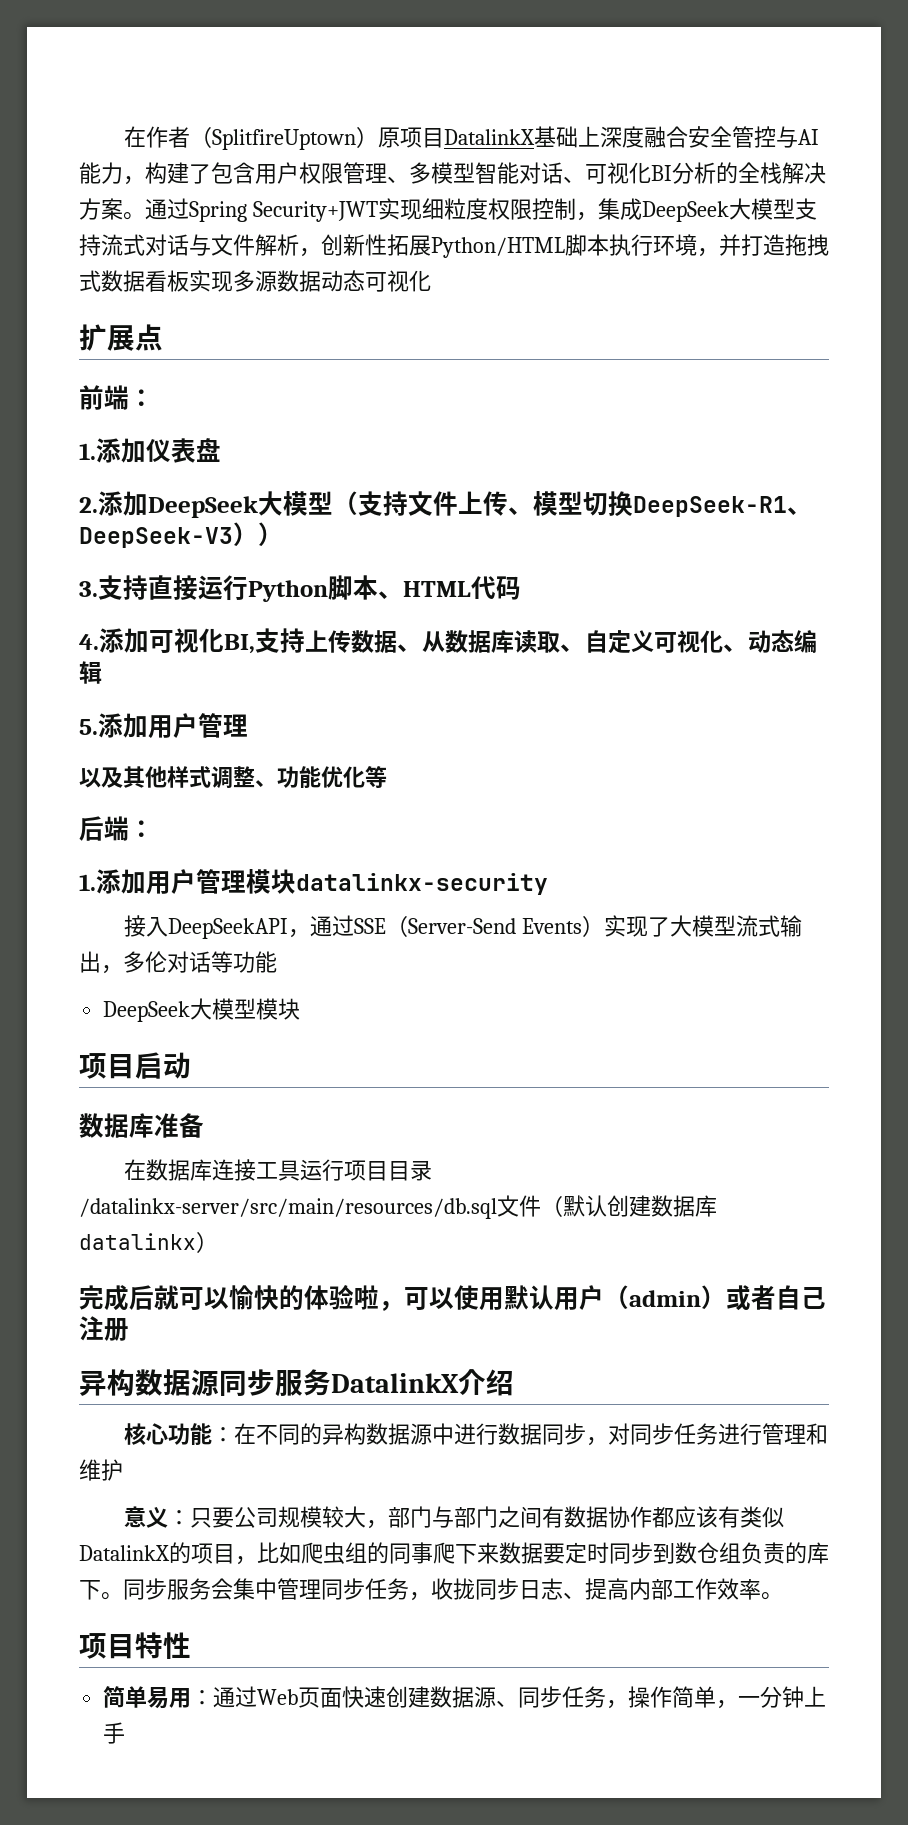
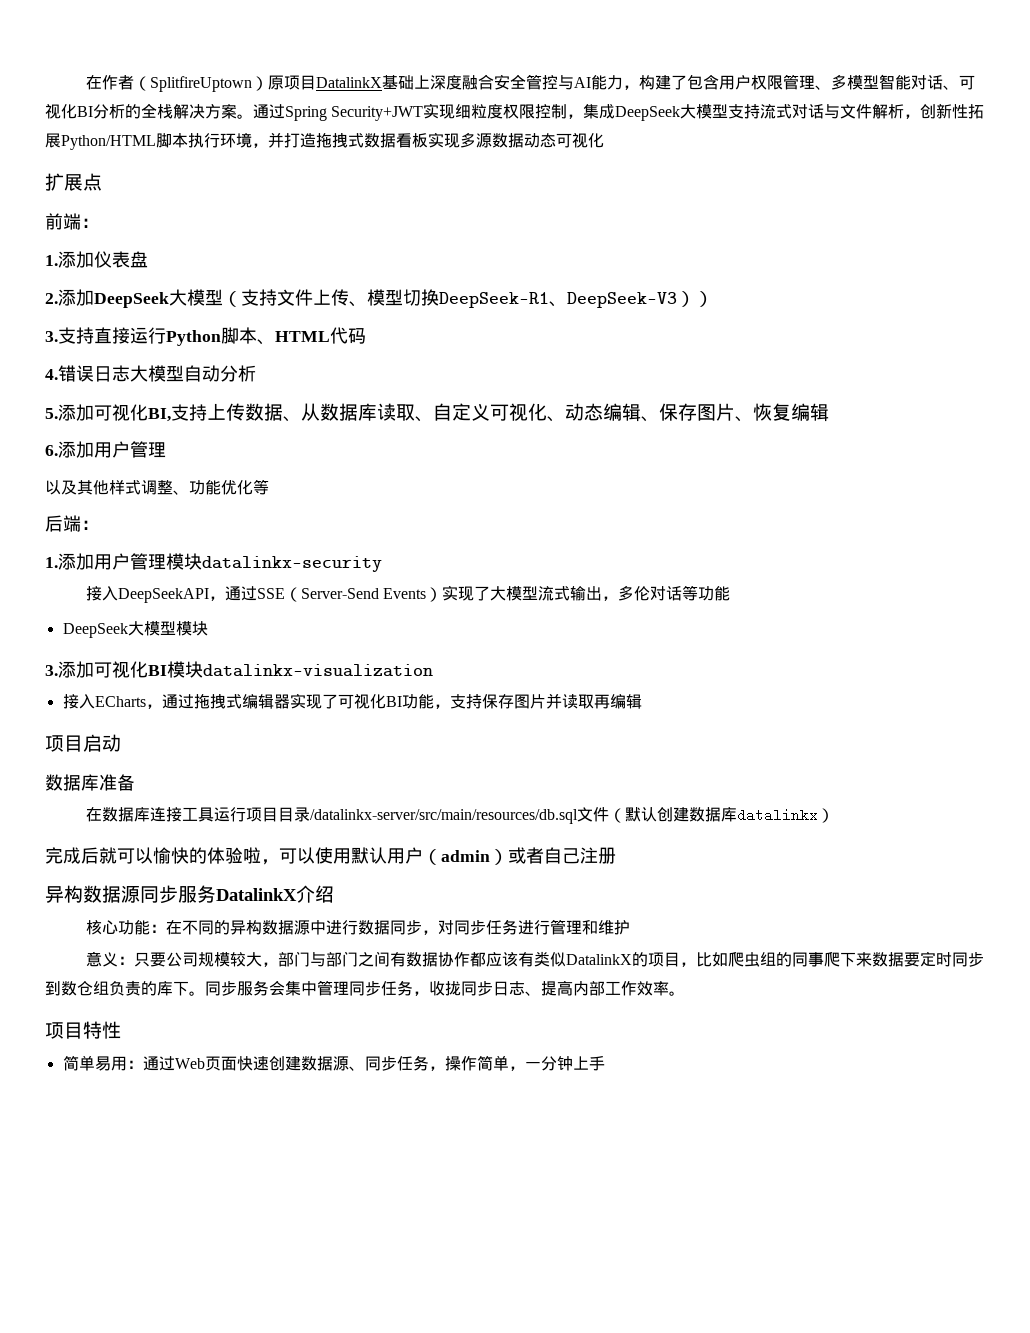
- 4.添加可视化BI,支持上传数据、从数据库读取、自定义可视化、动态编辑
- 5.添加用户管理
+ 4.错误日志大模型自动分析
+ 5.添加可视化BI,支持上传数据、从数据库读取、自定义可视化、动态编辑、保存图片、恢复编辑
+ 6.添加用户管理
+ 3.添加可视化BI模块datalinkx-visualization
+ 接入ECharts，通过拖拽式编辑器实现了可视化BI功能，支持保存图片并读取再编辑

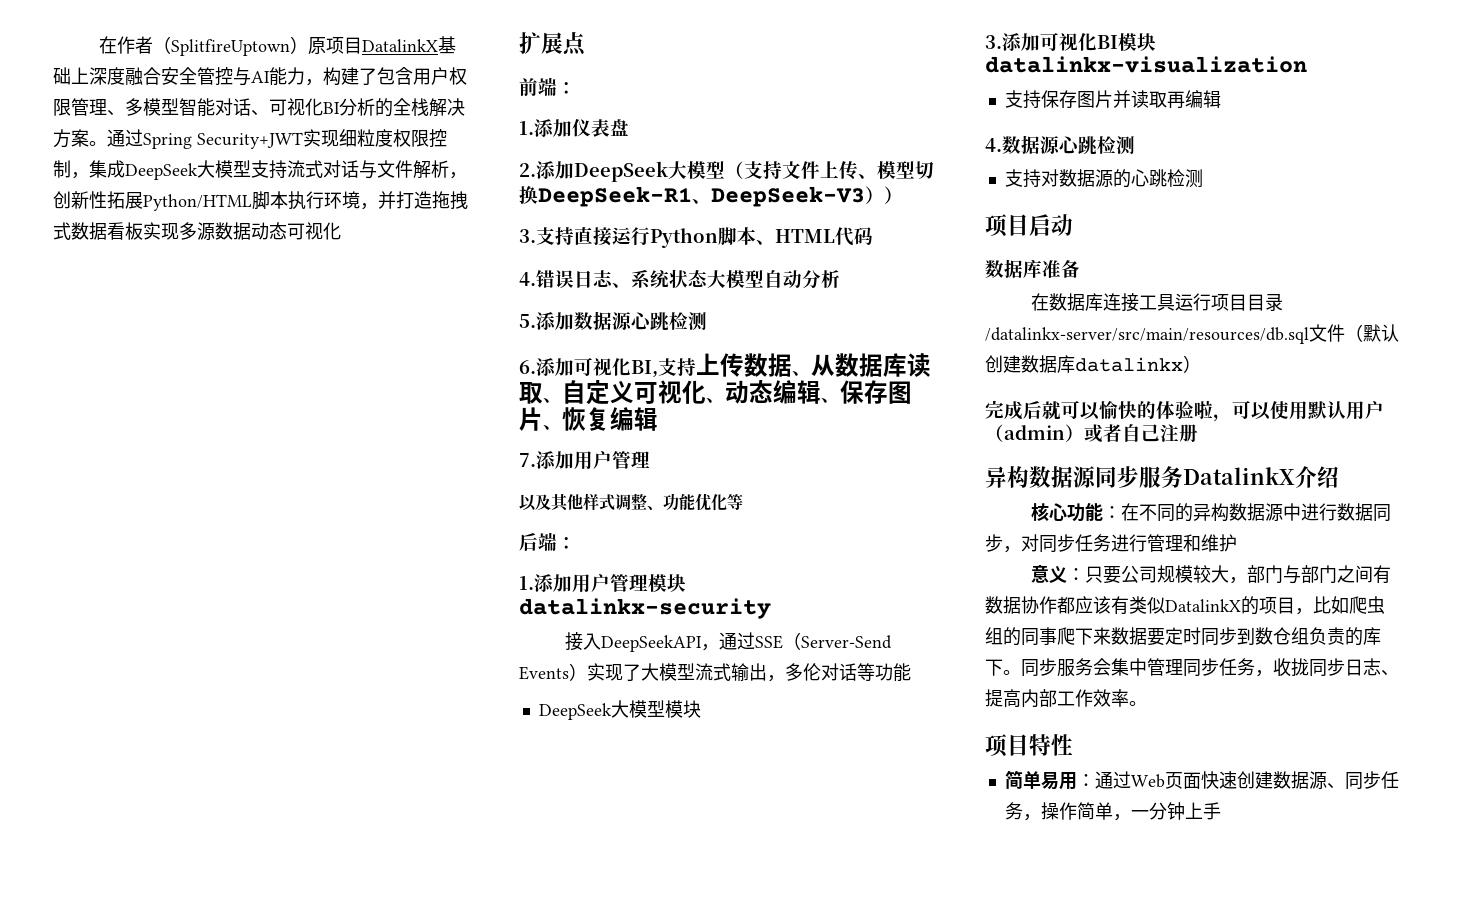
- 4.错误日志大模型自动分析
+ 4.错误日志、系统状态大模型自动分析
- 5.添加可视化BI,支持上传数据、从数据库读取、自定义可视化、动态编辑、保存图片、恢复编辑
+ 5.添加数据源心跳检测
+ 6.添加可视化BI,支持上传数据、从数据库读取、自定义可视化、动态编辑、保存图片、恢复编辑
- 6.添加用户管理
+ 7.添加用户管理
- 接入ECharts，通过拖拽式编辑器实现了可视化BI功能，支持保存图片并读取再编辑
+ 支持保存图片并读取再编辑
+ 4.数据源心跳检测
+ 支持对数据源的心跳检测

